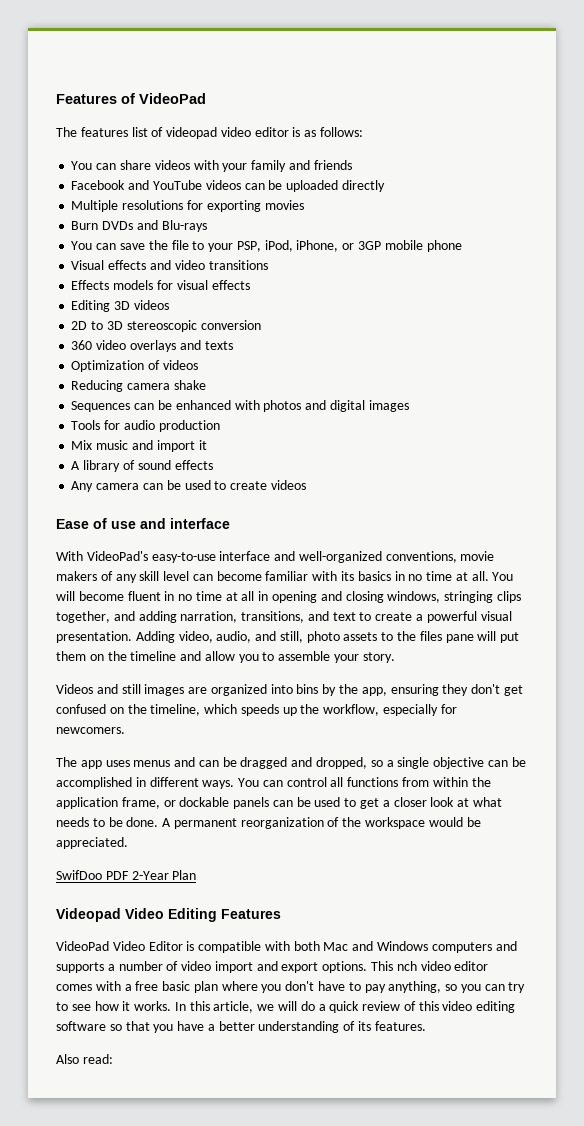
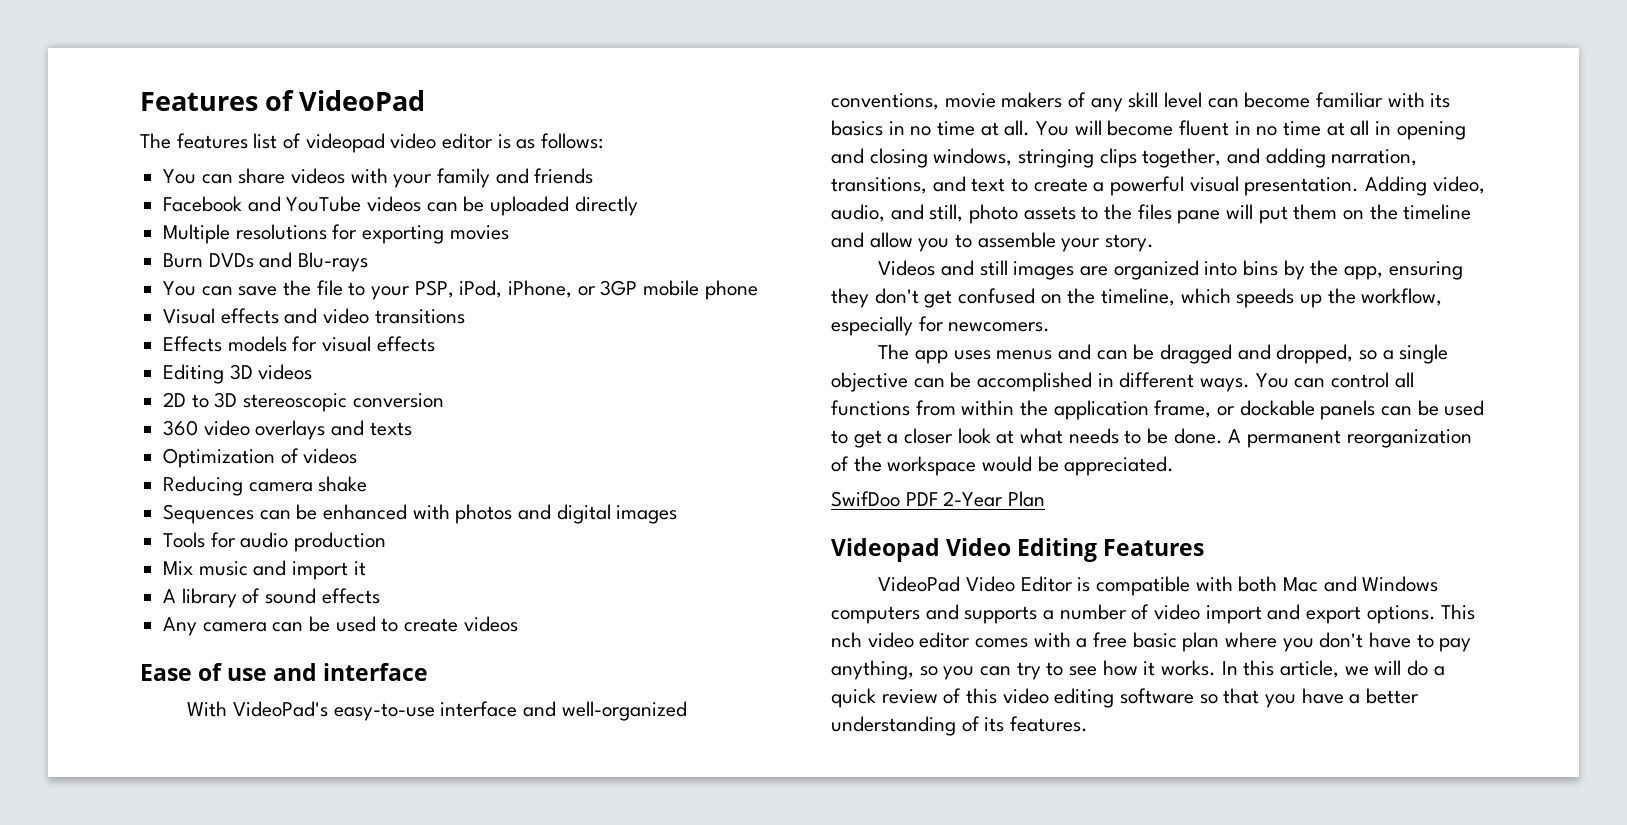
- Also read:

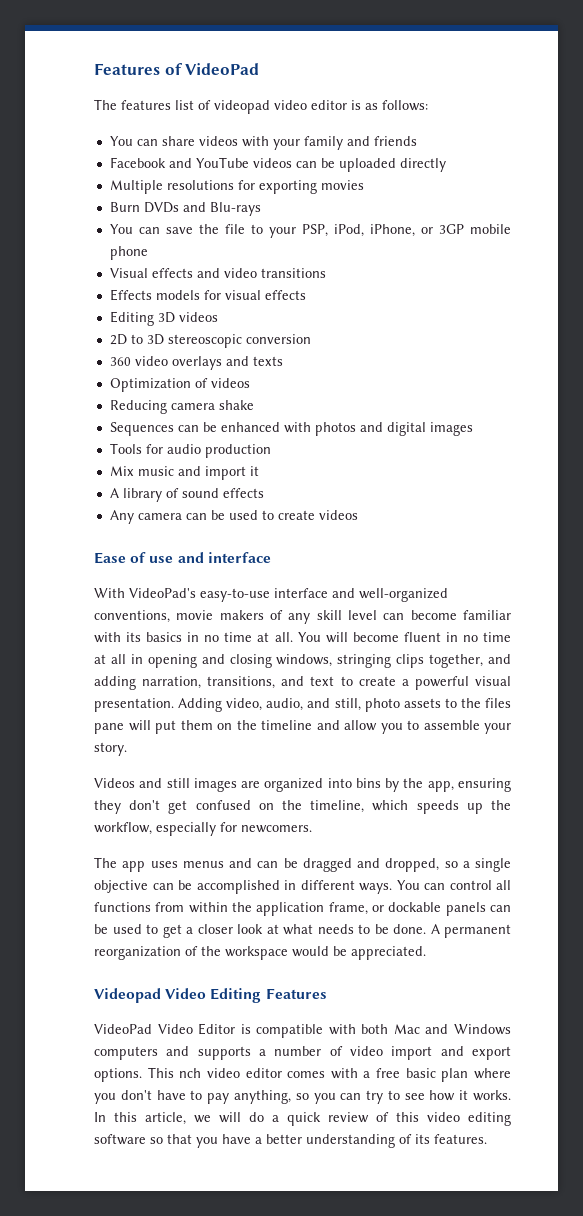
- SwifDoo PDF 2-Year Plan

